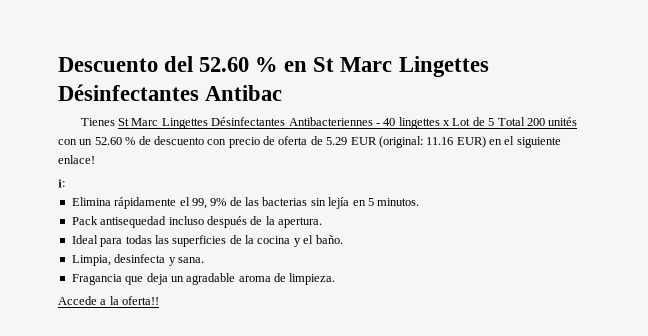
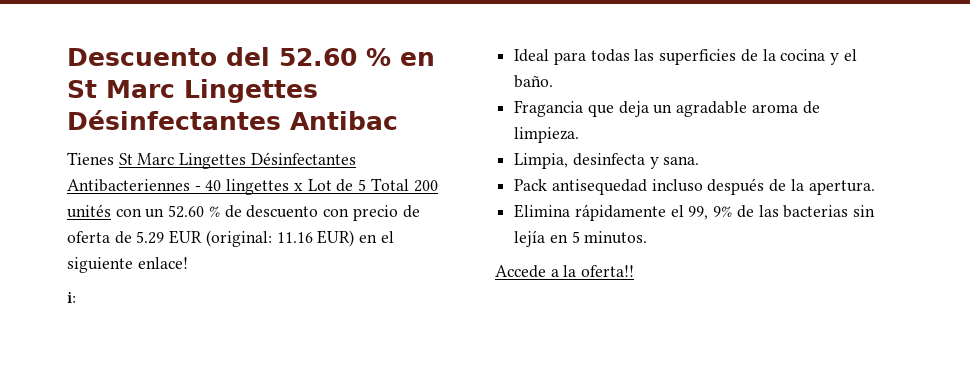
+ Ideal para todas las superficies de la cocina y el baño.
+ Fragancia que deja un agradable aroma de limpieza.
+ Limpia, desinfecta y sana.
+ Pack antisequedad incluso después de la apertura.
- Pack antisequedad incluso después de la apertura.
- Ideal para todas las superficies de la cocina y el baño.
- Limpia, desinfecta y sana.
- Fragancia que deja un agradable aroma de limpieza.

